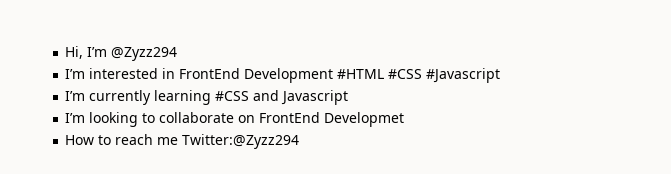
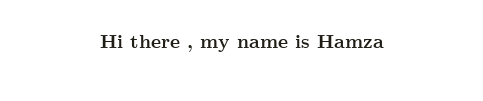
- Hi, I’m @Zyzz294
- I’m interested in FrontEnd Development #HTML #CSS #Javascript
- I’m currently learning #CSS and Javascript
- I’m looking to collaborate on FrontEnd Developmet
- How to reach me Twitter:@Zyzz294
+ Hi there , my name is Hamza

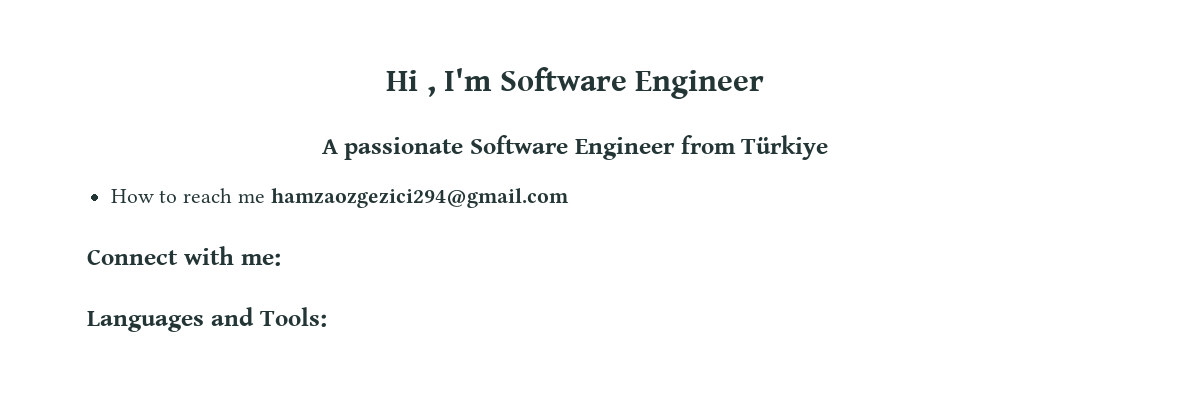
- Hi there , my name is Hamza
+ Hi , I'm Software Engineer
+ A passionate Software Engineer from Türkiye
+ How to reach me hamzaozgezici294@gmail.com
+ Connect with me:
+ Languages and Tools:

